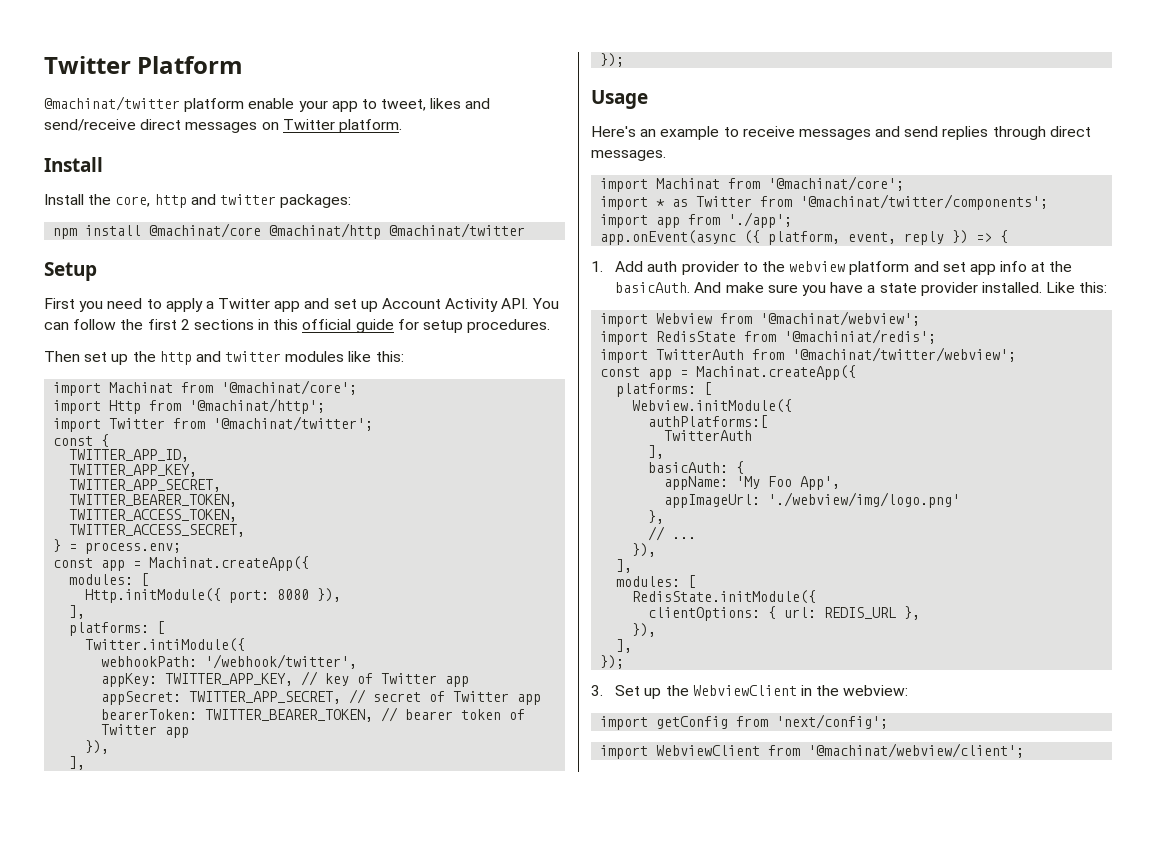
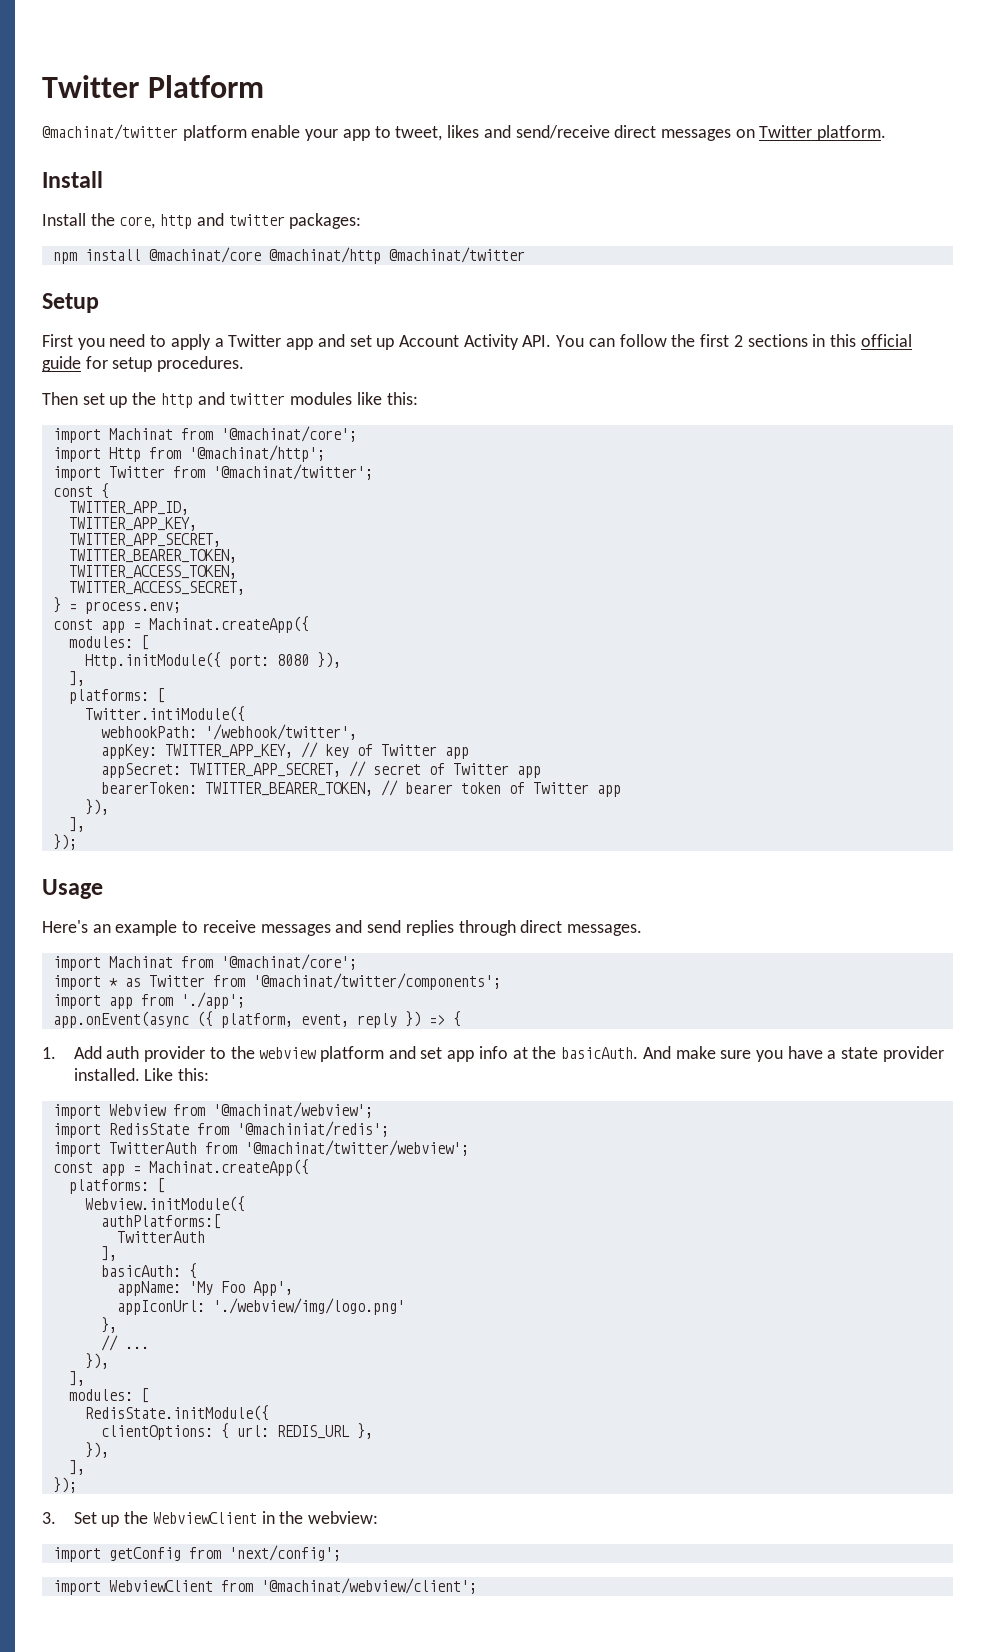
- appImageUrl: './webview/img/logo.png'
+ appIconUrl: './webview/img/logo.png'

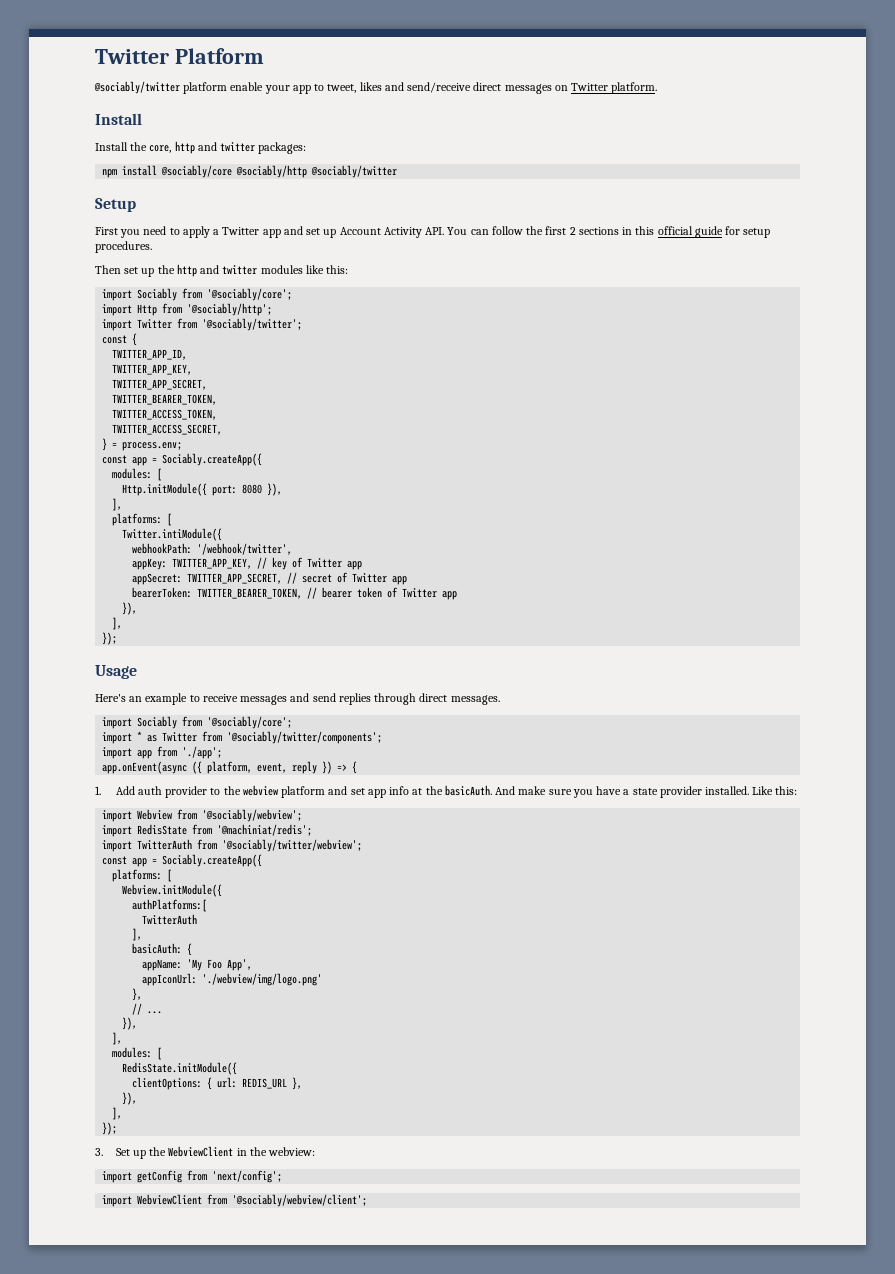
- @machinat/twitter platform enable your app to tweet, likes and send/receive direct messages on Twitter platform.
+ @sociably/twitter platform enable your app to tweet, likes and send/receive direct messages on Twitter platform.
- npm install @machinat/core @machinat/http @machinat/twitter
+ npm install @sociably/core @sociably/http @sociably/twitter
  Then set up the http and twitter modules like this:
- import Machinat from '@machinat/core';
+ import Sociably from '@sociably/core';
- import Http from '@machinat/http';
+ import Http from '@sociably/http';
- import Twitter from '@machinat/twitter';
+ import Twitter from '@sociably/twitter';
  } = process.env;
- const app = Machinat.createApp({
+ const app = Sociably.createApp({
  Here's an example to receive messages and send replies through direct messages.
- import Machinat from '@machinat/core';
+ import Sociably from '@sociably/core';
- import * as Twitter from '@machinat/twitter/components';
+ import * as Twitter from '@sociably/twitter/components';
- import Webview from '@machinat/webview';
+ import Webview from '@sociably/webview';
- import TwitterAuth from '@machinat/twitter/webview';
- const app = Machinat.createApp({
+ import TwitterAuth from '@sociably/twitter/webview';
+ const app = Sociably.createApp({
- import WebviewClient from '@machinat/webview/client';
+ import WebviewClient from '@sociably/webview/client';

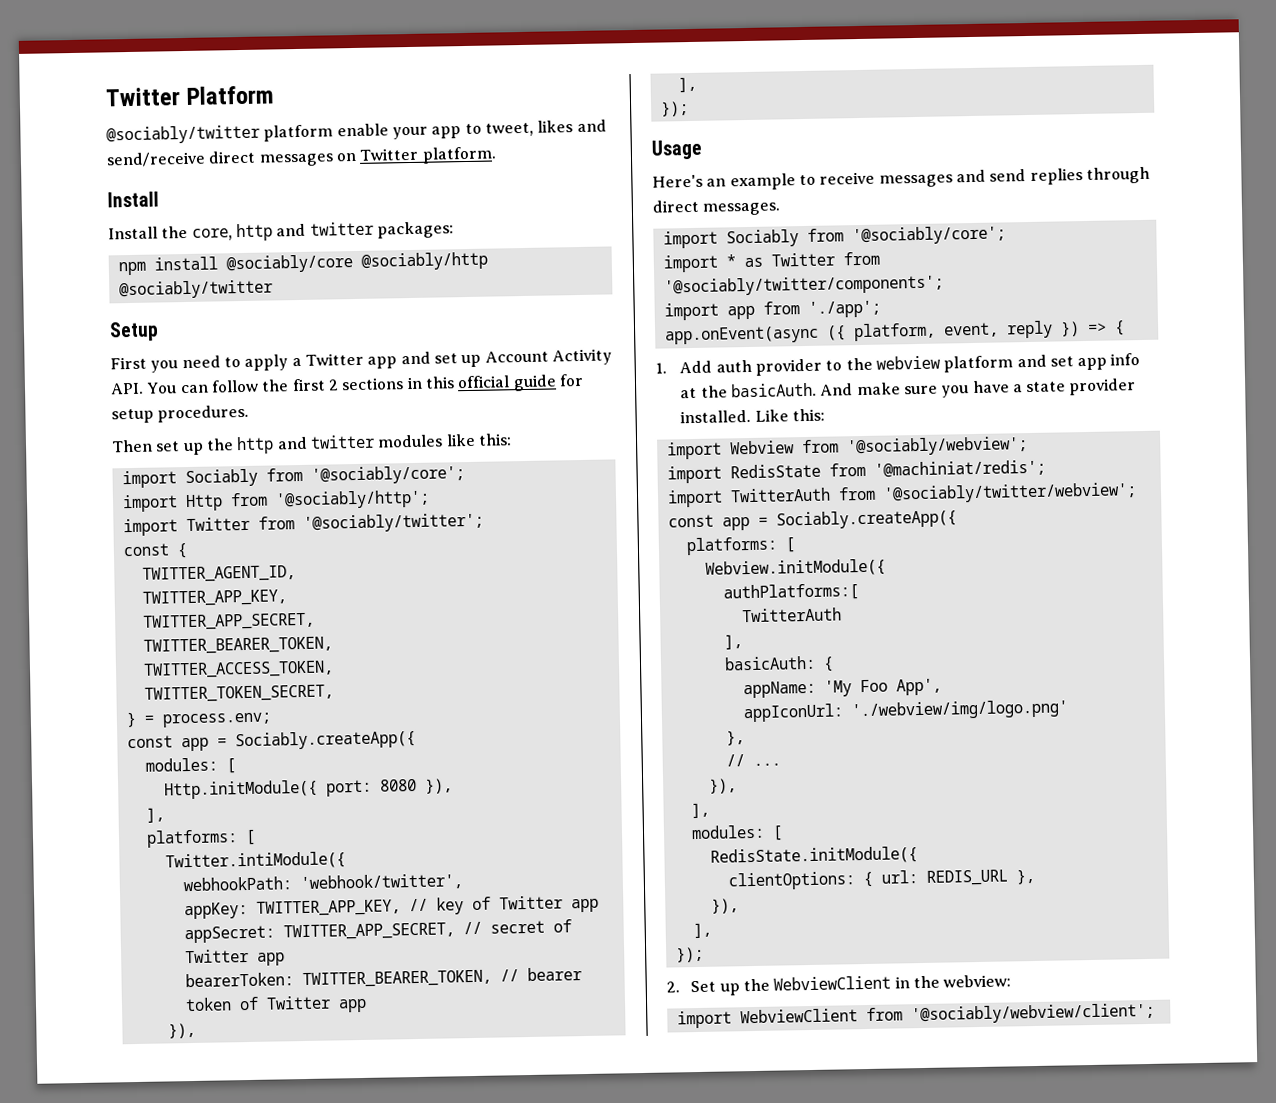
- TWITTER_APP_ID,
+ TWITTER_AGENT_ID,
- TWITTER_ACCESS_SECRET,
+ TWITTER_TOKEN_SECRET,
- webhookPath: '/webhook/twitter',
+ webhookPath: 'webhook/twitter',
- 3. Set up the WebviewClient in the webview:
+ 2. Set up the WebviewClient in the webview:
- import getConfig from 'next/config';

